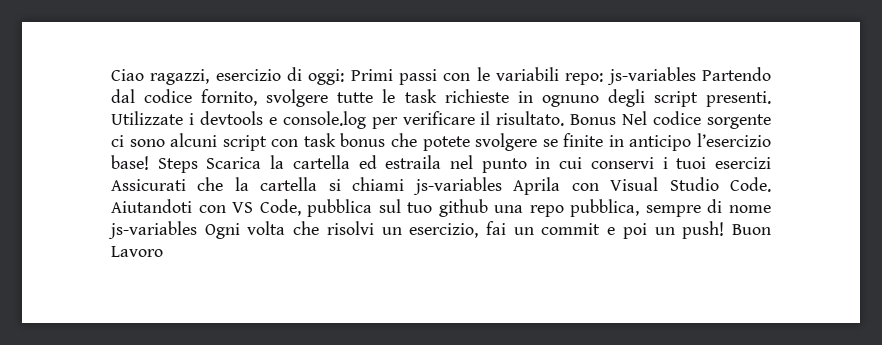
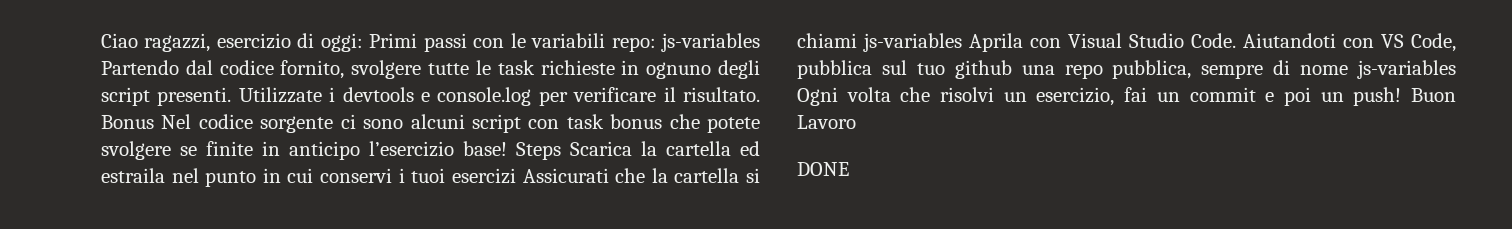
+ DONE

